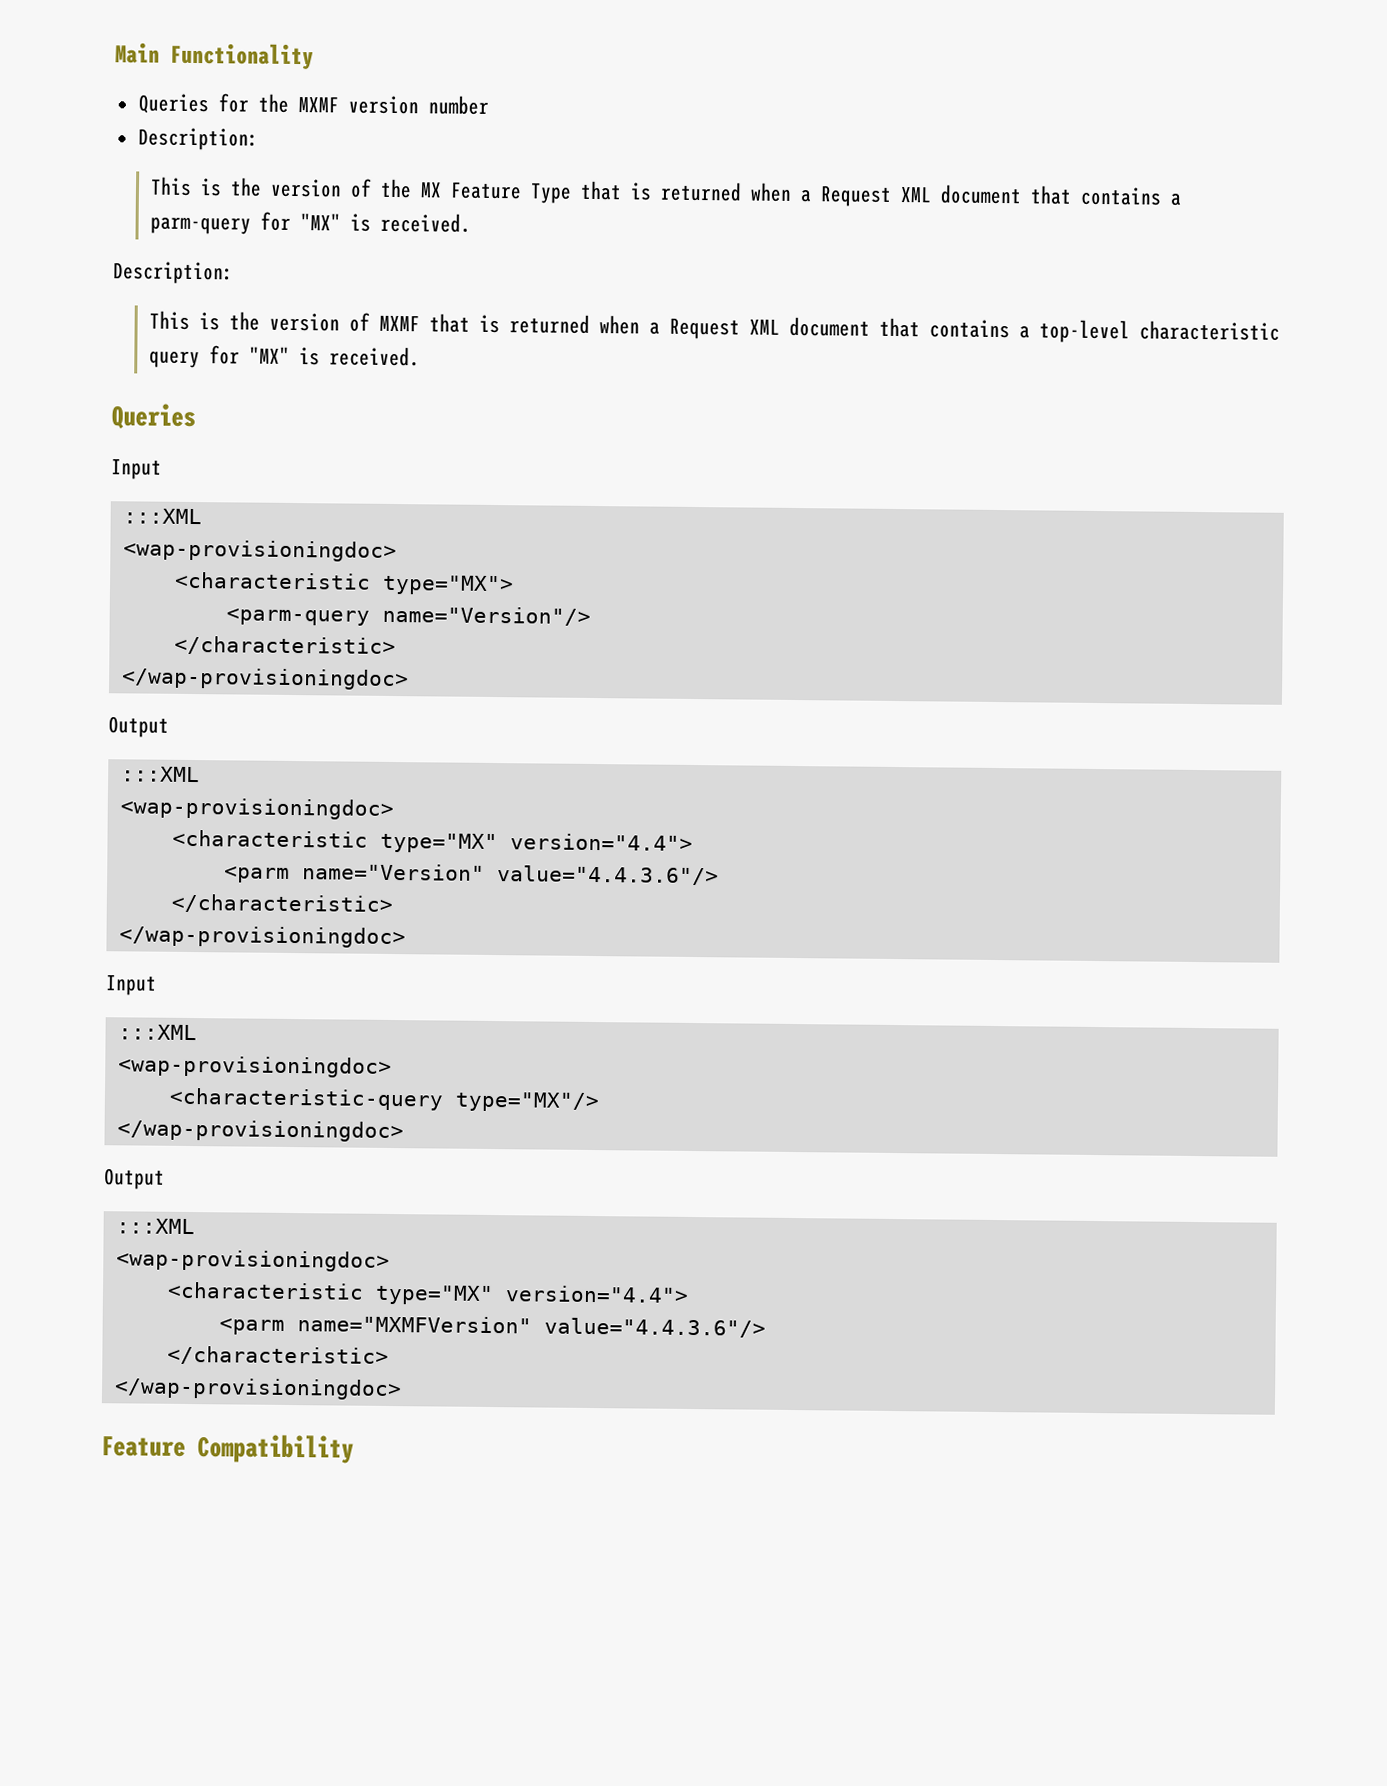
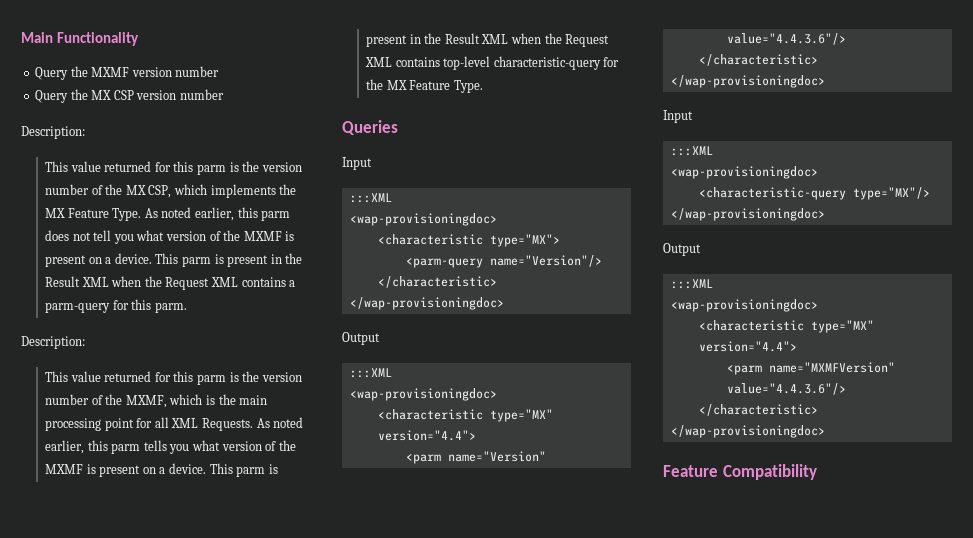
- Queries for the MXMF version number
+ Query the MXMF version number
+ Query the MX CSP version number
  Description:
- This is the version of the MX Feature Type that is returned when a Request XML document that contains a parm-query for "MX" is received.
+ This value returned for this parm is the version number of the MX CSP, which implements the MX Feature Type. As noted earlier, this parm does not tell you what version of the MXMF is present on a device. This parm is present in the Result XML when the Request XML contains a parm-query for this parm.
  Description:
- This is the version of MXMF that is returned when a Request XML document that contains a top-level characteristic query for "MX" is received.
+ This value returned for this parm is the version number of the MXMF, which is the main processing point for all XML Requests. As noted earlier, this parm tells you what version of the MXMF is present on a device. This parm is present in the Result XML when the Request XML contains top-level characteristic-query for the MX Feature Type.

